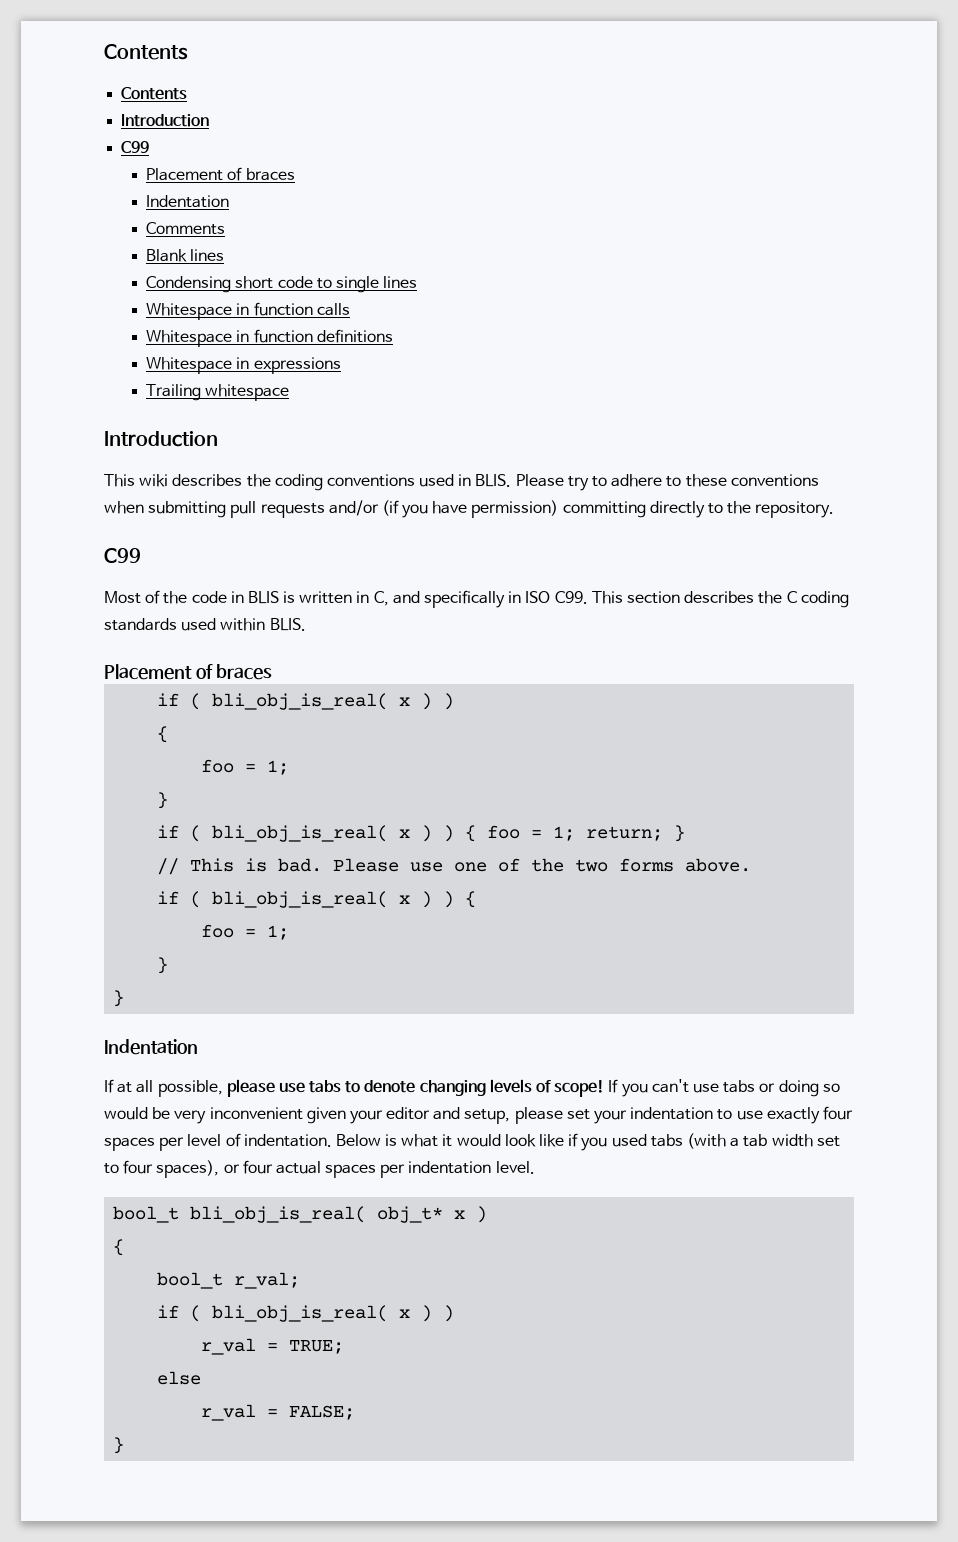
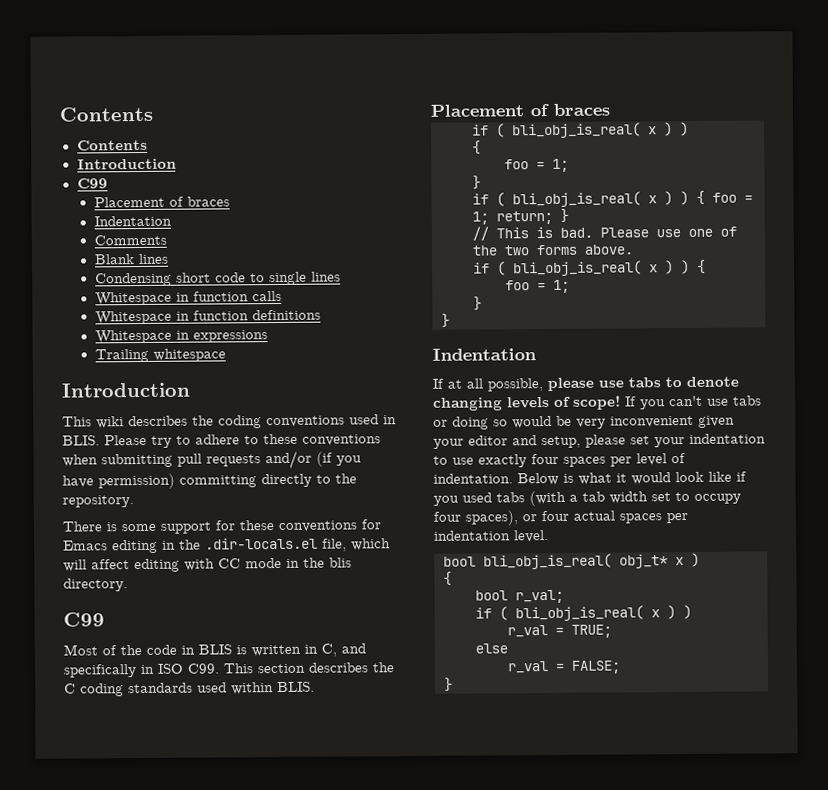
+ There is some support for these conventions for Emacs editing in the .dir-locals.el file, which will affect editing with CC mode in the blis directory.
- Below is what it would look like if you used tabs (with a tab width set to four spaces), or four actual spaces per indentation level.
+ Below is what it would look like if you used tabs (with a tab width set to occupy four spaces), or four actual spaces per indentation level.
- bool_t bli_obj_is_real( obj_t* x )
+ bool bli_obj_is_real( obj_t* x )
- bool_t r_val;
+ bool r_val;

